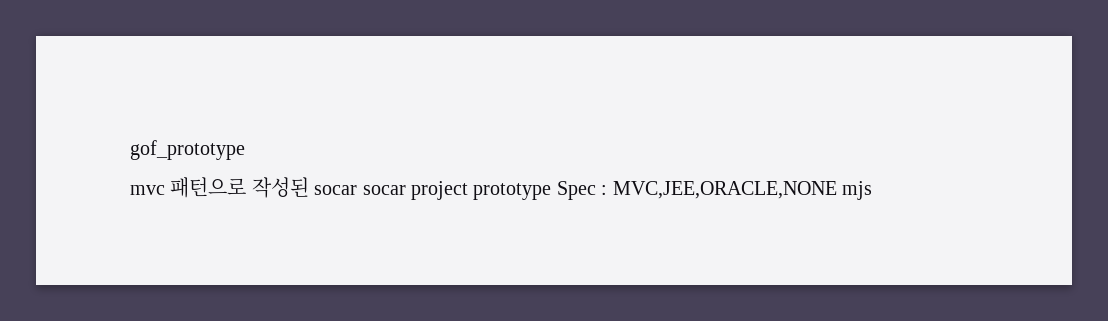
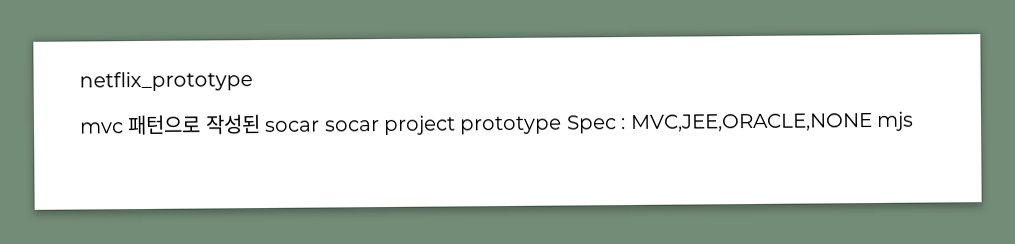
- gof_prototype
+ netflix_prototype

